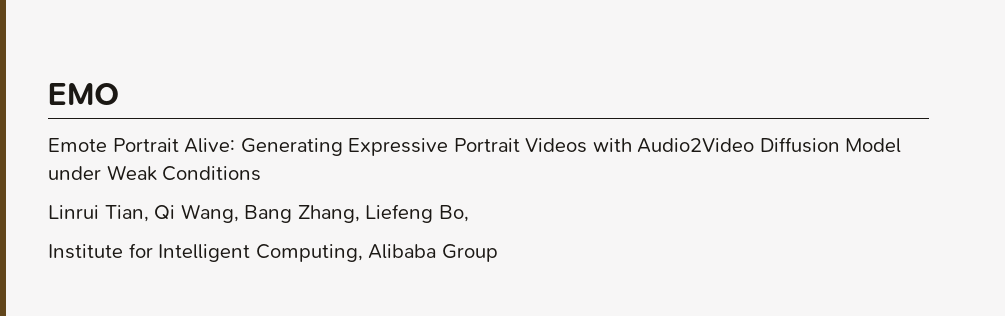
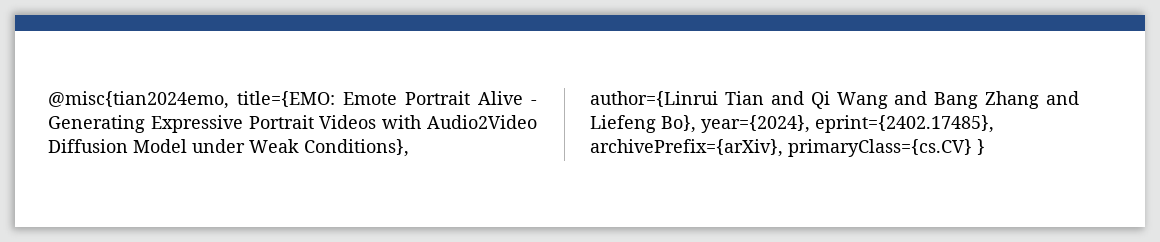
- EMO
- Emote Portrait Alive: Generating Expressive Portrait Videos with Audio2Video Diffusion Model under Weak Conditions
- Linrui Tian, Qi Wang, Bang Zhang, Liefeng Bo,
- Institute for Intelligent Computing, Alibaba Group
+ @misc{tian2024emo, title={EMO: Emote Portrait Alive - Generating Expressive Portrait Videos with Audio2Video Diffusion Model under Weak Conditions}, author={Linrui Tian and Qi Wang and Bang Zhang and Liefeng Bo}, year={2024}, eprint={2402.17485}, archivePrefix={arXiv}, primaryClass={cs.CV} }

